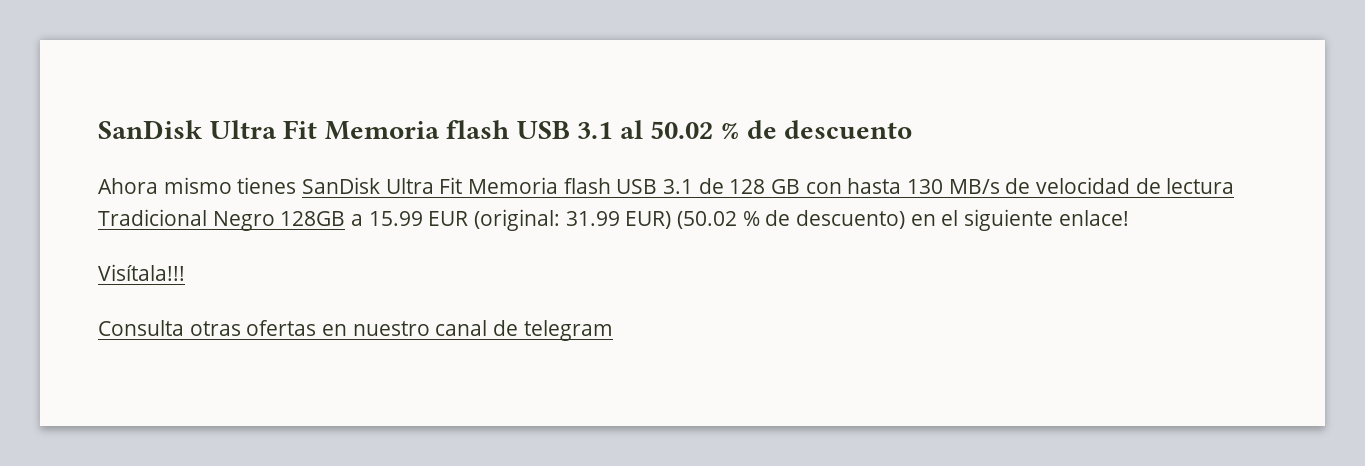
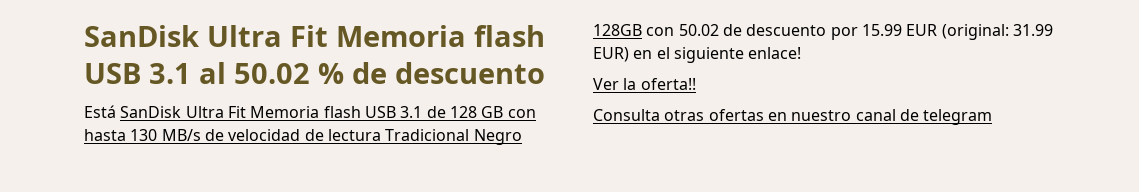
- Ahora mismo tienes SanDisk Ultra Fit Memoria flash USB 3.1 de 128 GB con hasta 130 MB/s de velocidad de lectura Tradicional Negro 128GB a 15.99 EUR (original: 31.99 EUR) (50.02 % de descuento) en el siguiente enlace!
+ Está SanDisk Ultra Fit Memoria flash USB 3.1 de 128 GB con hasta 130 MB/s de velocidad de lectura Tradicional Negro 128GB con 50.02 de descuento por 15.99 EUR (original: 31.99 EUR) en el siguiente enlace!
- Visítala!!!
+ Ver la oferta!!

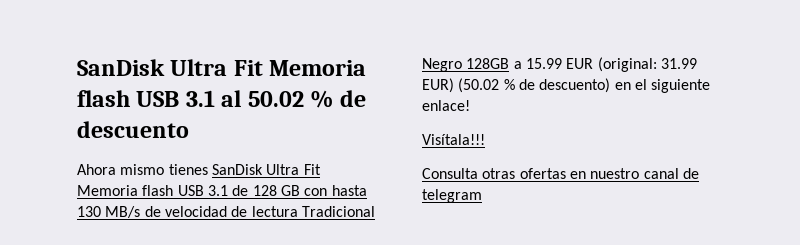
- Está SanDisk Ultra Fit Memoria flash USB 3.1 de 128 GB con hasta 130 MB/s de velocidad de lectura Tradicional Negro 128GB con 50.02 de descuento por 15.99 EUR (original: 31.99 EUR) en el siguiente enlace!
+ Ahora mismo tienes SanDisk Ultra Fit Memoria flash USB 3.1 de 128 GB con hasta 130 MB/s de velocidad de lectura Tradicional Negro 128GB a 15.99 EUR (original: 31.99 EUR) (50.02 % de descuento) en el siguiente enlace!
- Ver la oferta!!
+ Visítala!!!

